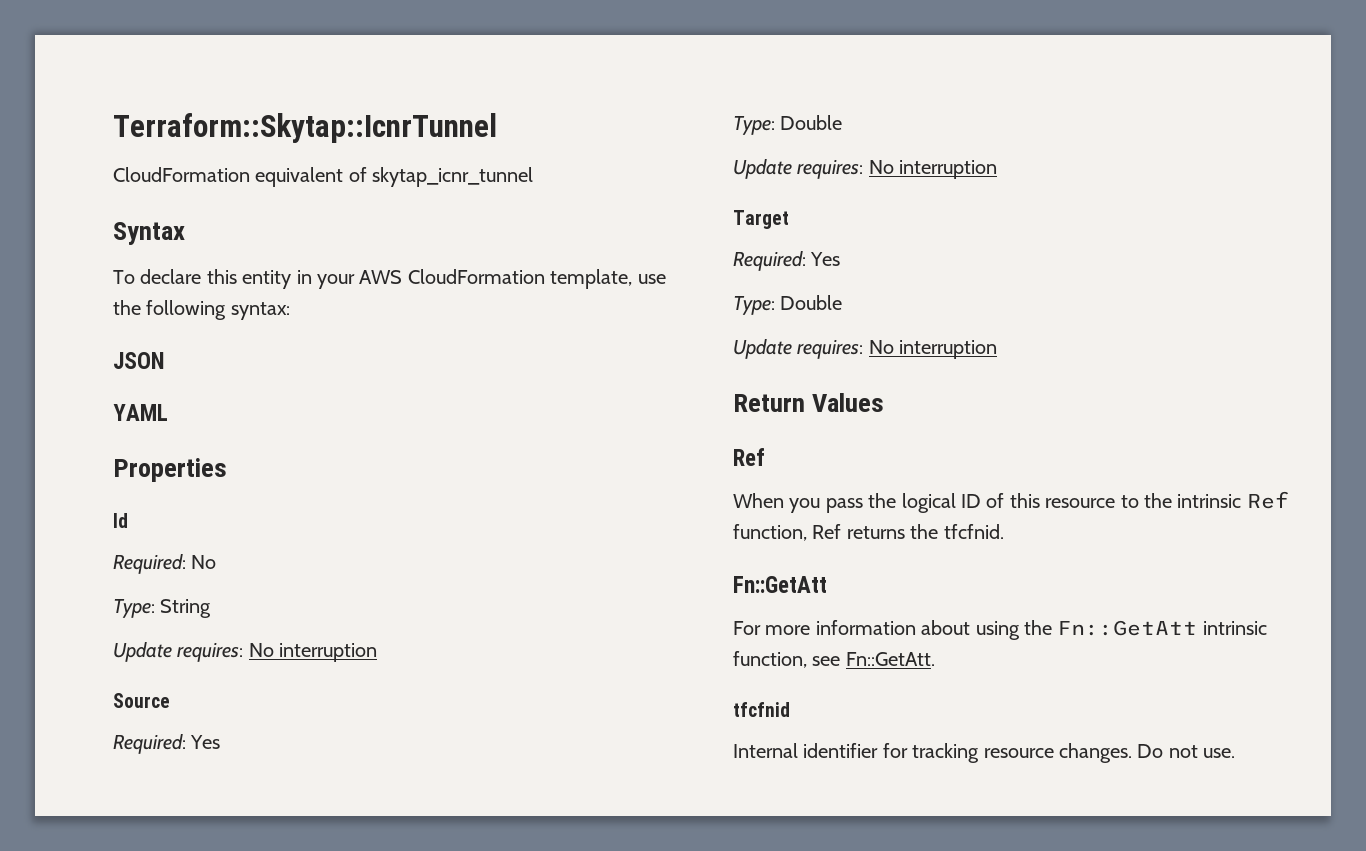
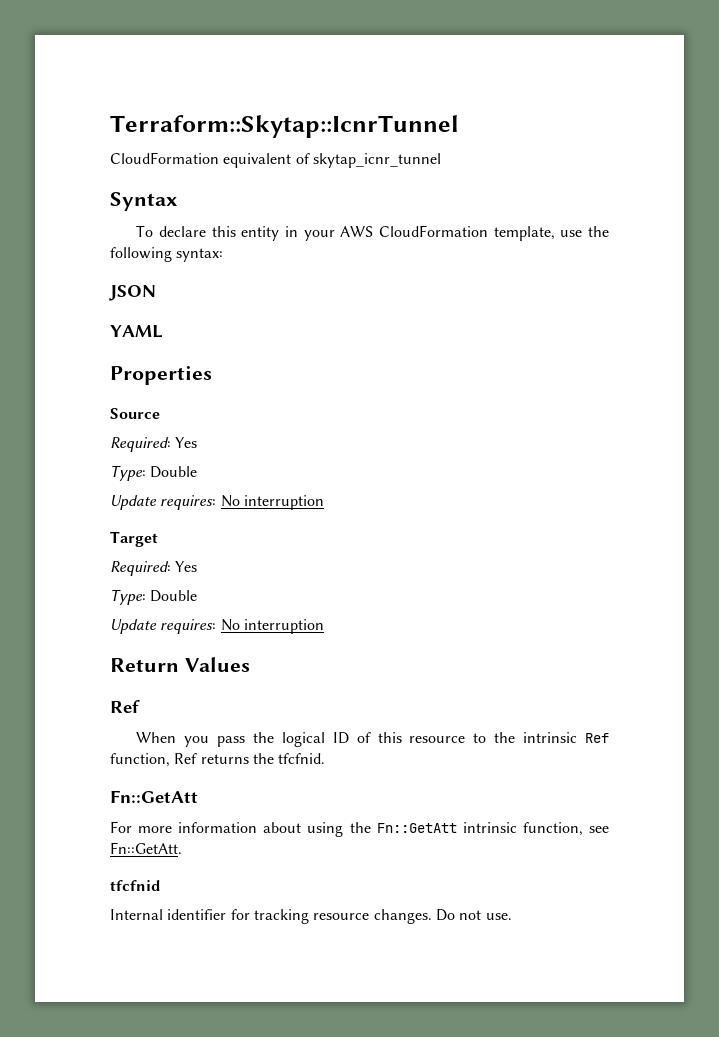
- Id
- Required: No
- Type: String
- Update requires: No interruption

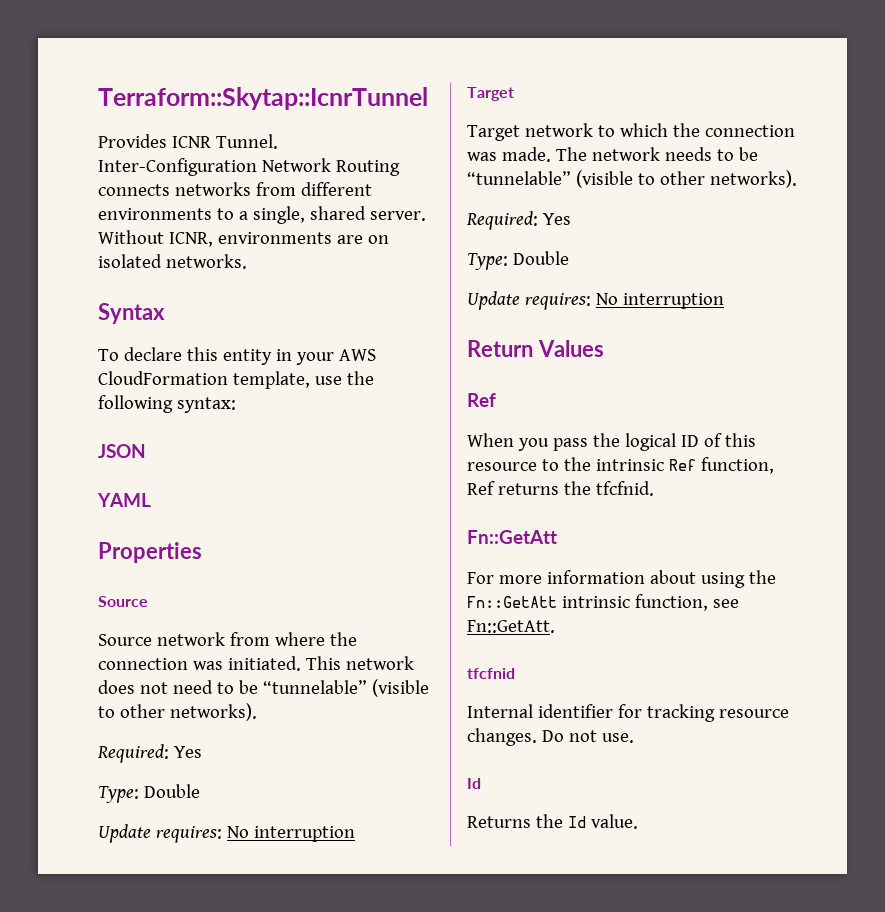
- CloudFormation equivalent of skytap_icnr_tunnel
+ Provides ICNR Tunnel. Inter-Configuration Network Routing connects networks from different environments to a single, shared server. Without ICNR, environments are on isolated networks.
+ Source network from where the connection was initiated. This network does not need to be “tunnelable” (visible to other networks).
+ Target network to which the connection was made. The network needs to be “tunnelable” (visible to other networks).
  Do not use.
+ Id
+ Returns the Id value.

